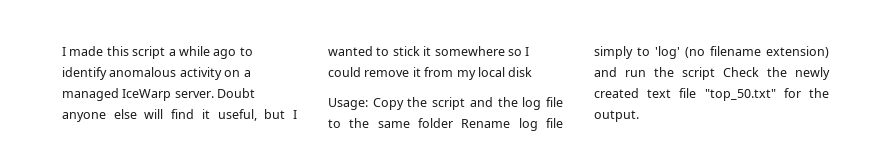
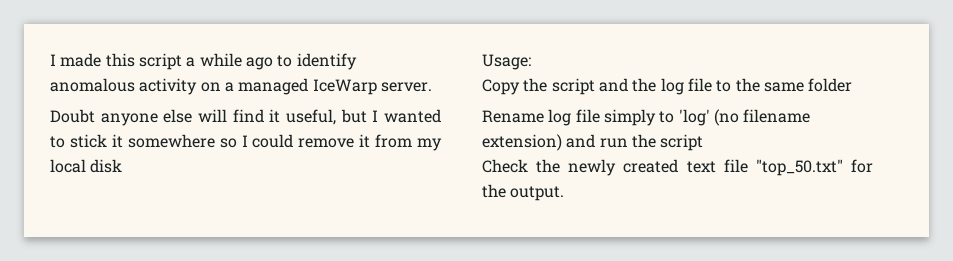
- I made this script a while ago to identify anomalous activity on a managed IceWarp server. Doubt anyone else will find it useful, but I wanted to stick it somewhere so I could remove it from my local disk
+ I made this script a while ago to identify anomalous activity on a managed IceWarp server.
+ Doubt anyone else will find it useful, but I wanted to stick it somewhere so I could remove it from my local disk
- Usage: Copy the script and the log file to the same folder Rename log file simply to 'log' (no filename extension) and run the script Check the newly created text file "top_50.txt" for the output.
+ Usage:
+ Copy the script and the log file to the same folder
+ Rename log file simply to 'log' (no filename extension) and run the script
+ Check the newly created text file "top_50.txt" for the output.

